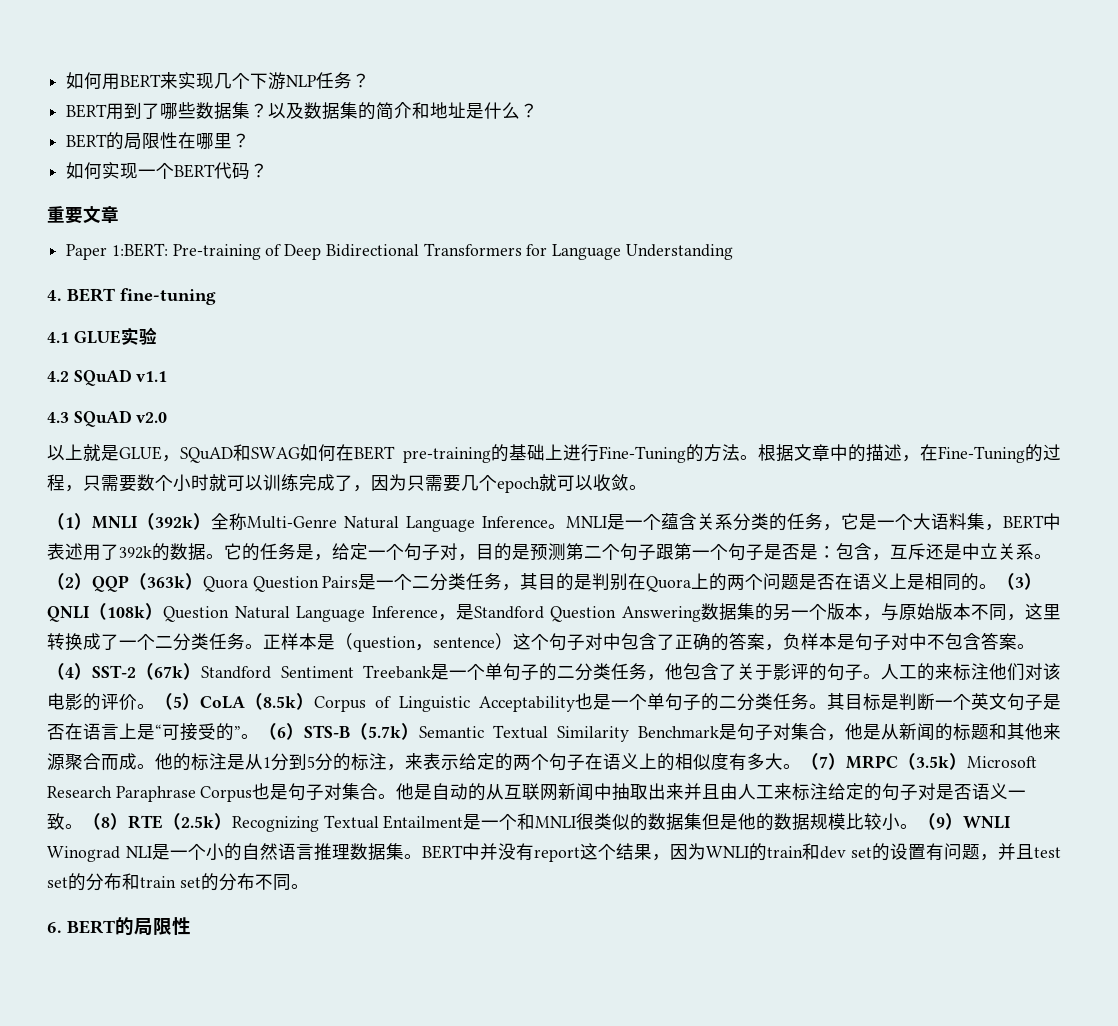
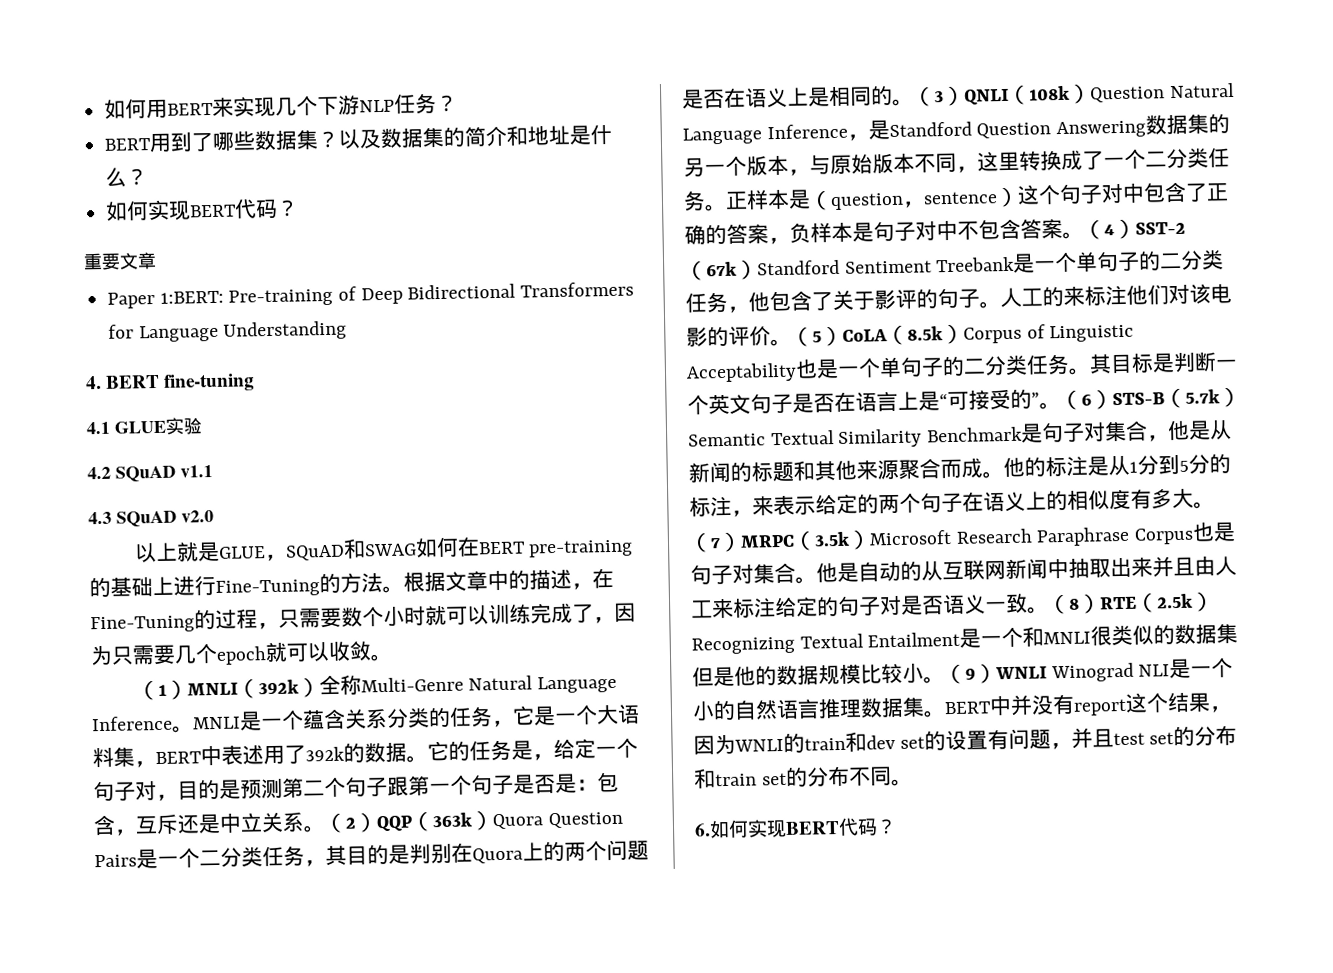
  以及数据集的简介和地址是什么？
- BERT的局限性在哪里？
- 如何实现一个BERT代码？
+ 如何实现BERT代码？
- 6. BERT的局限性
+ 6.如何实现BERT代码？

